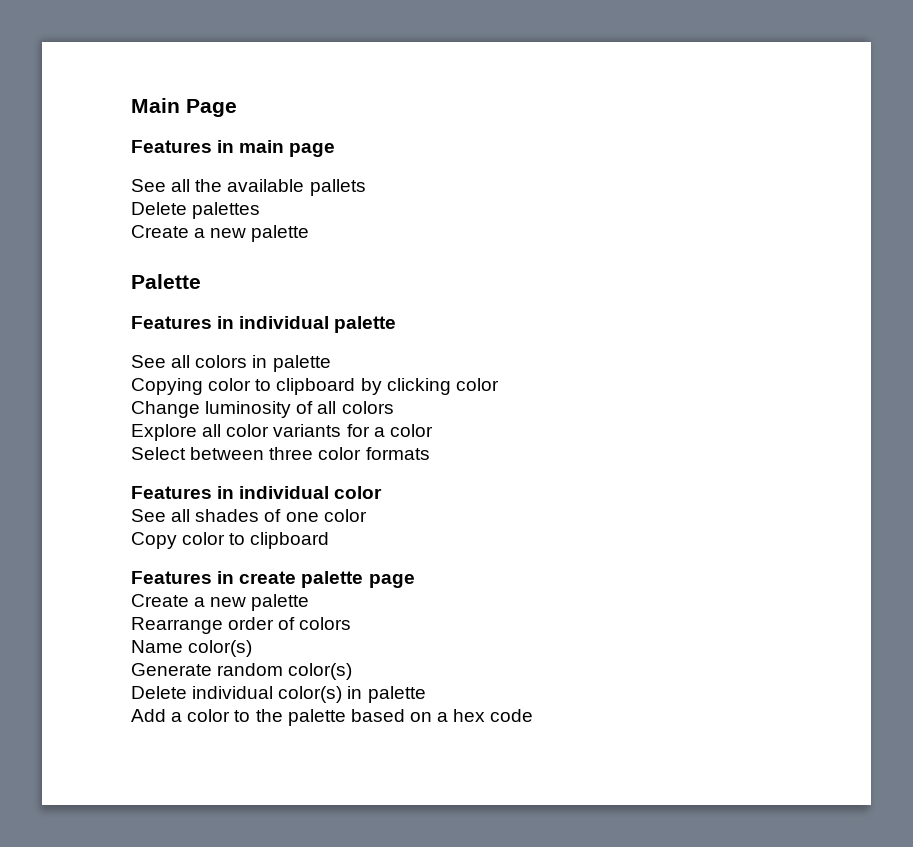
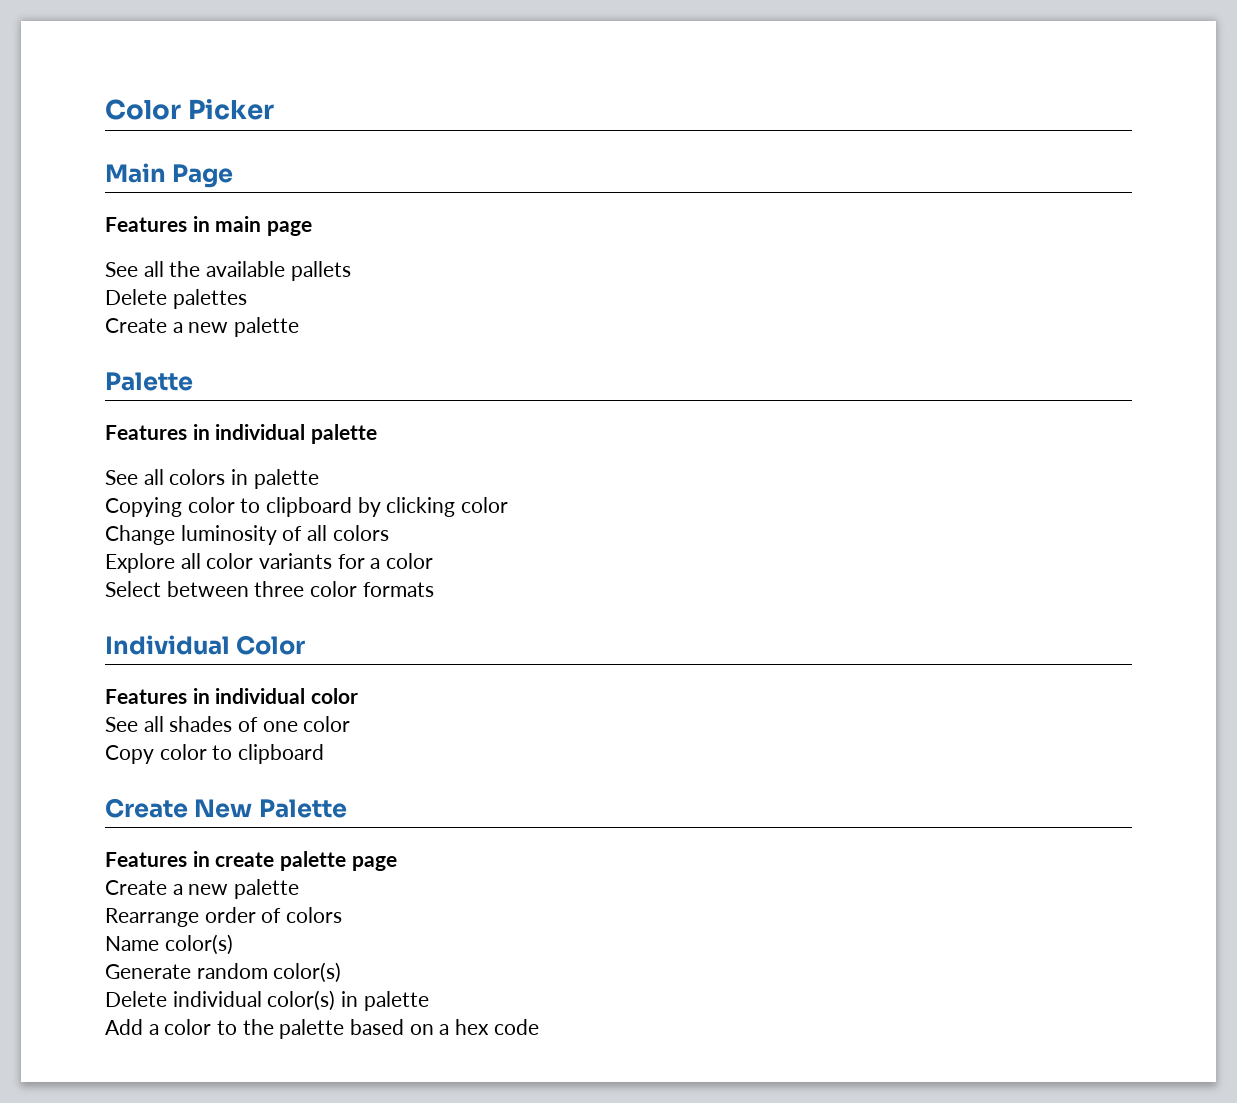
+ Color Picker
+ Individual Color
+ Create New Palette

